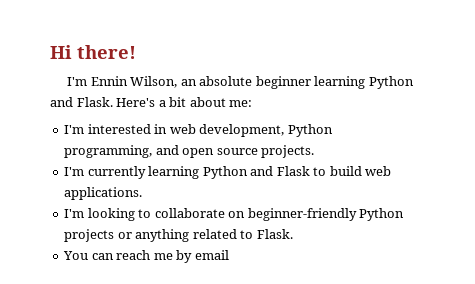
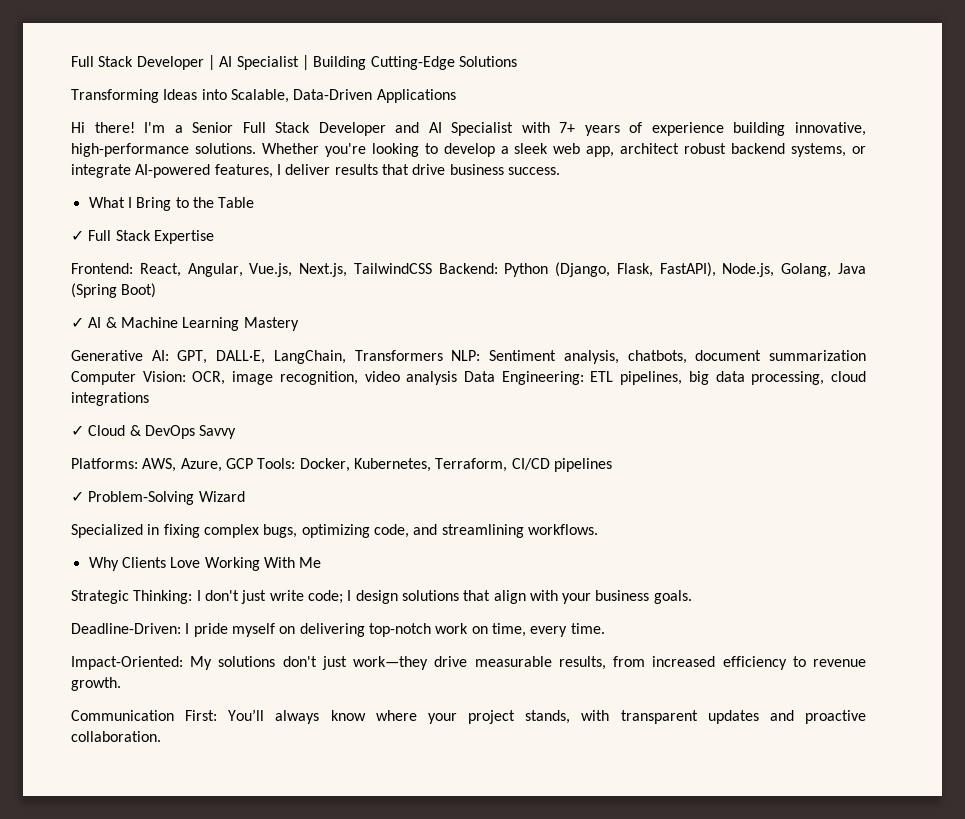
- Hi there!
- I'm Ennin Wilson, an absolute beginner learning Python and Flask. Here's a bit about me:
- I'm interested in web development, Python programming, and open source projects.
- I'm currently learning Python and Flask to build web applications.
- I'm looking to collaborate on beginner-friendly Python projects or anything related to Flask.
- You can reach me by email
+ Full Stack Developer | AI Specialist | Building Cutting-Edge Solutions
+ Transforming Ideas into Scalable, Data-Driven Applications
+ Hi there! I'm a Senior Full Stack Developer and AI Specialist with 7+ years of experience building innovative, high-performance solutions. Whether you're looking to develop a sleek web app, architect robust backend systems, or integrate AI-powered features, I deliver results that drive business success.
+ What I Bring to the Table
+ ✓ Full Stack Expertise
+ Frontend: React, Angular, Vue.js, Next.js, TailwindCSS Backend: Python (Django, Flask, FastAPI), Node.js, Golang, Java (Spring Boot)
+ ✓ AI & Machine Learning Mastery
+ Generative AI: GPT, DALL·E, LangChain, Transformers NLP: Sentiment analysis, chatbots, document summarization Computer Vision: OCR, image recognition, video analysis Data Engineering: ETL pipelines, big data processing, cloud integrations
+ ✓ Cloud & DevOps Savvy
+ Platforms: AWS, Azure, GCP Tools: Docker, Kubernetes, Terraform, CI/CD pipelines
+ ✓ Problem-Solving Wizard
+ Specialized in fixing complex bugs, optimizing code, and streamlining workflows.
+ Why Clients Love Working With Me
+ Strategic Thinking: I don't just write code; I design solutions that align with your business goals.
+ Deadline-Driven: I pride myself on delivering top-notch work on time, every time.
+ Impact-Oriented: My solutions don't just work—they drive measurable results, from increased efficiency to revenue growth.
+ Communication First: You’ll always know where your project stands, with transparent updates and proactive collaboration.

